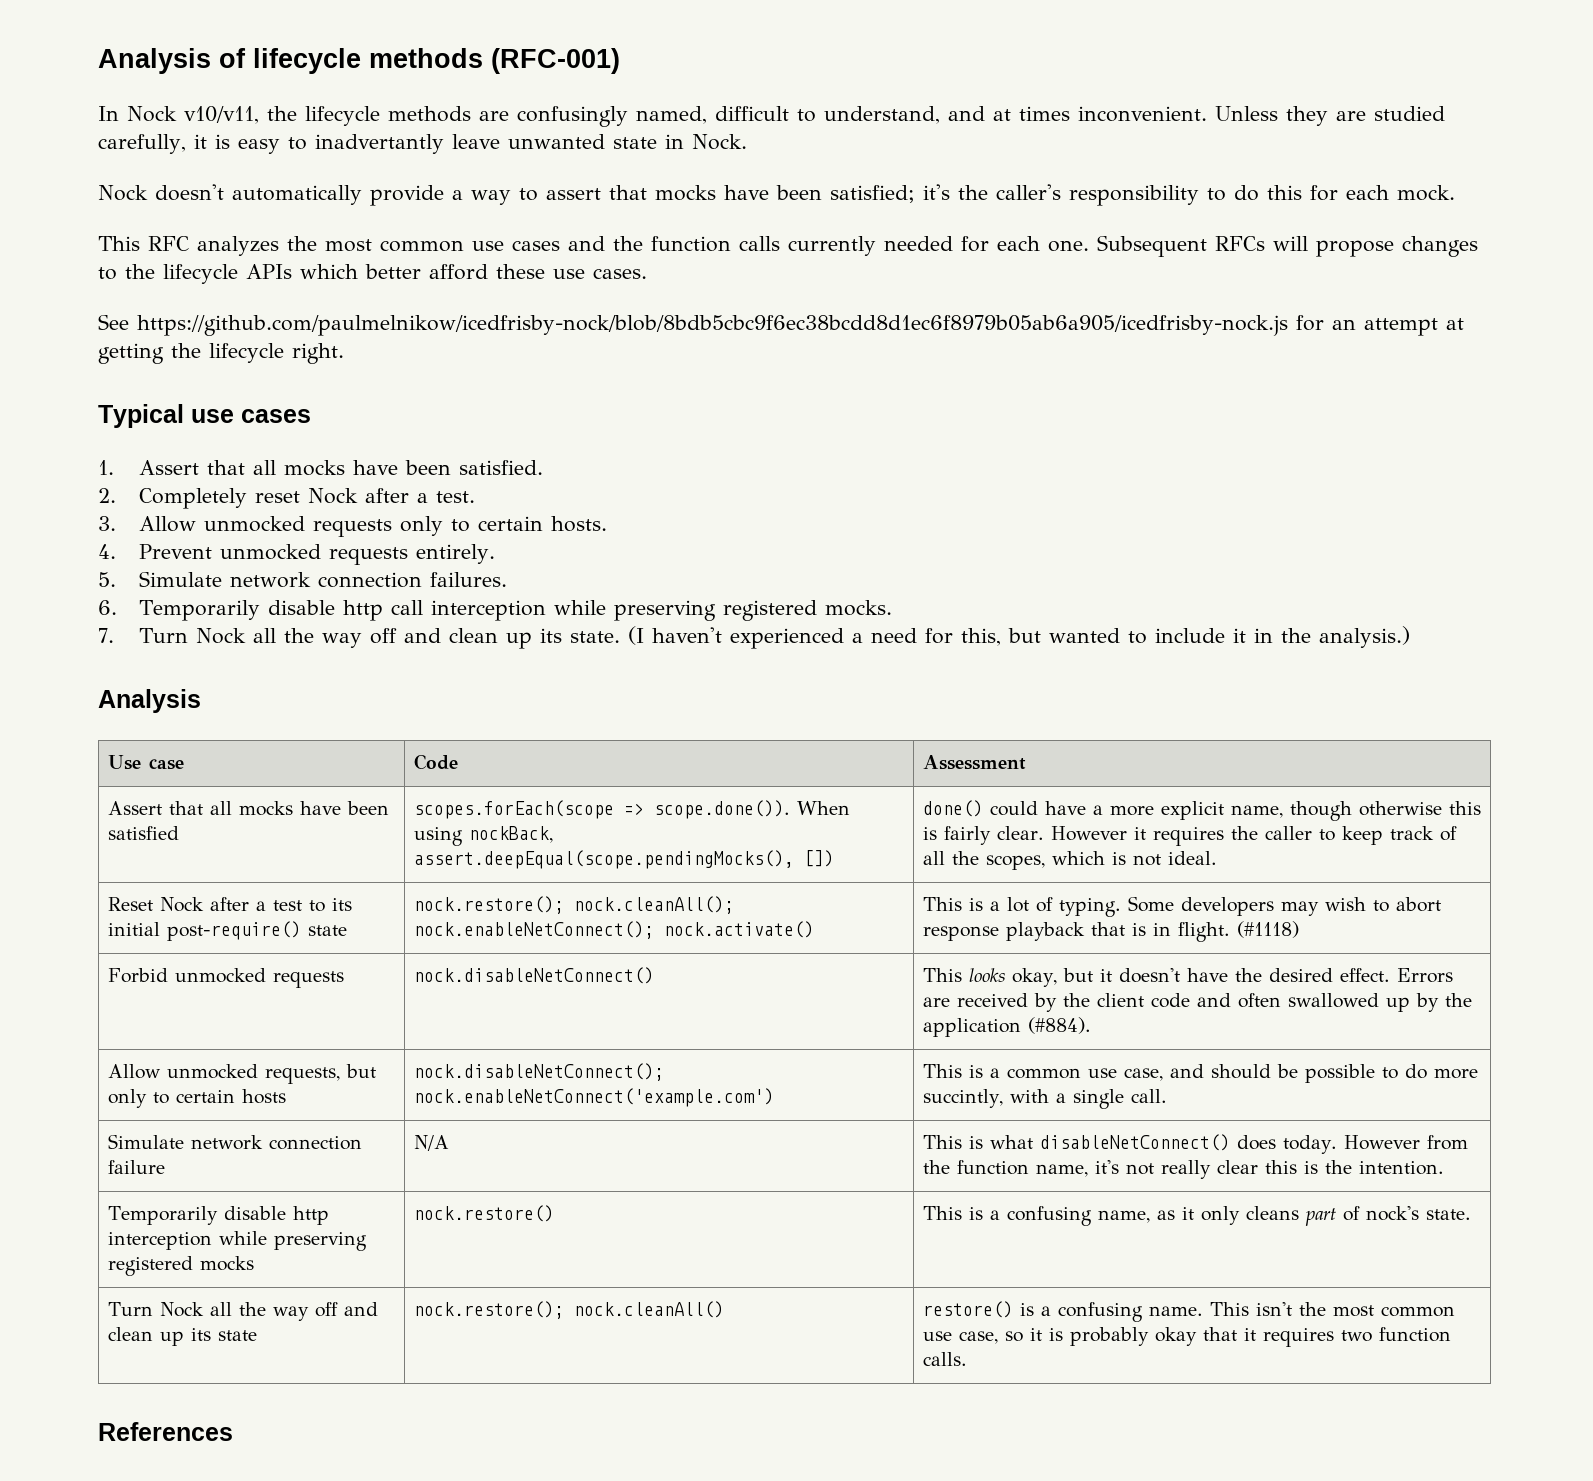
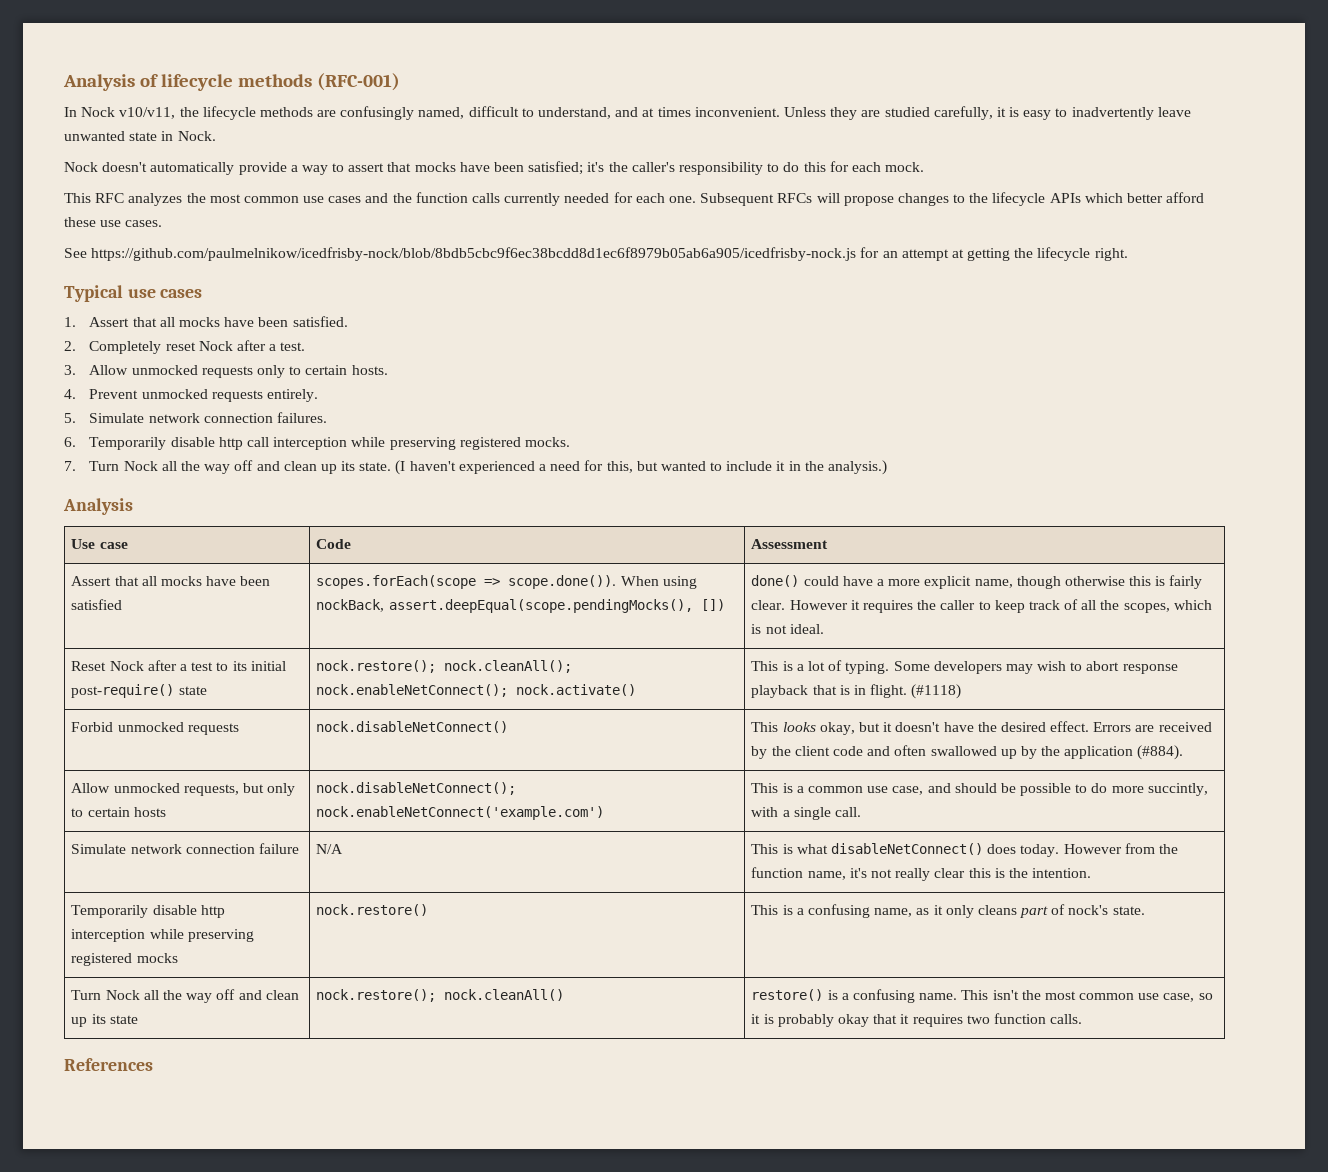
- Unless they are studied carefully, it is easy to inadvertantly leave unwanted state in Nock.
+ Unless they are studied carefully, it is easy to inadvertently leave unwanted state in Nock.

